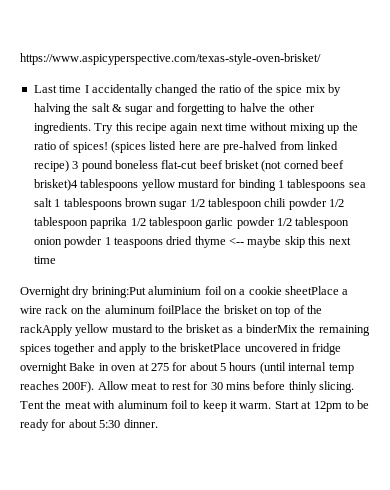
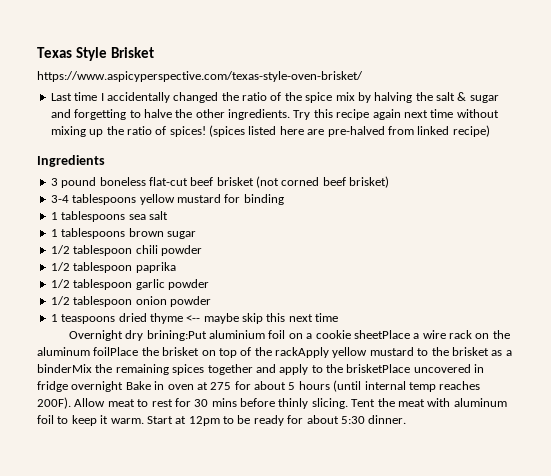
+ Texas Style Brisket
- (spices listed here are pre-halved from linked recipe) 3 pound boneless flat-cut beef brisket (not corned beef brisket)4 tablespoons yellow mustard for binding 1 tablespoons sea salt 1 tablespoons brown sugar 1/2 tablespoon chili powder 1/2 tablespoon paprika 1/2 tablespoon garlic powder 1/2 tablespoon onion powder 1 teaspoons dried thyme <-- maybe skip this next time
+ (spices listed here are pre-halved from linked recipe)
+ Ingredients
+ 3 pound boneless flat-cut beef brisket (not corned beef brisket)
+ 3-4 tablespoons yellow mustard for binding
+ 1 tablespoons sea salt
+ 1 tablespoons brown sugar
+ 1/2 tablespoon chili powder
+ 1/2 tablespoon paprika
+ 1/2 tablespoon garlic powder
+ 1/2 tablespoon onion powder
+ 1 teaspoons dried thyme <-- maybe skip this next time

